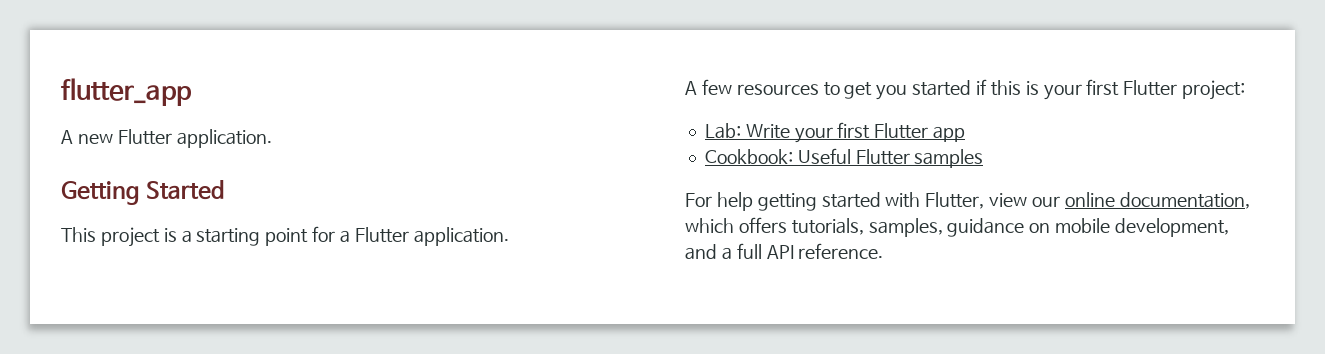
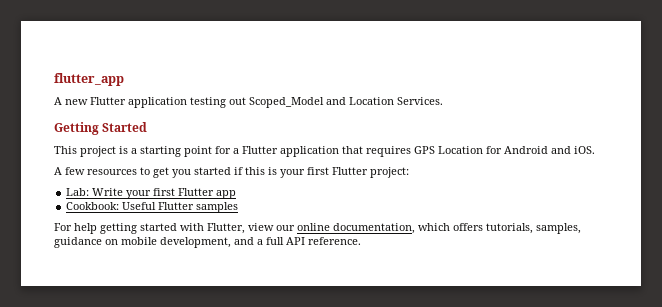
- A new Flutter application.
+ A new Flutter application testing out Scoped_Model and Location Services.
- This project is a starting point for a Flutter application.
+ This project is a starting point for a Flutter application that requires GPS Location for Android and iOS.

